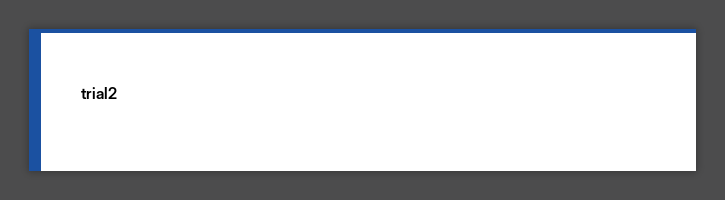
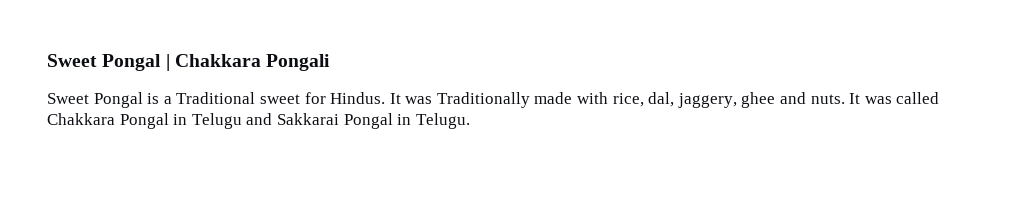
- trial2
+ Sweet Pongal | Chakkara Pongali
+ Sweet Pongal is a Traditional sweet for Hindus. It was Traditionally made with rice, dal, jaggery, ghee and nuts. It was called Chakkara Pongal in Telugu and Sakkarai Pongal in Telugu.

